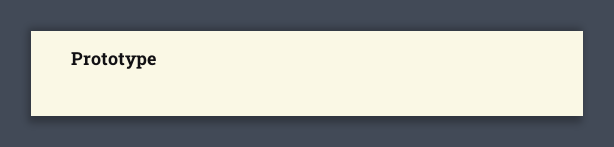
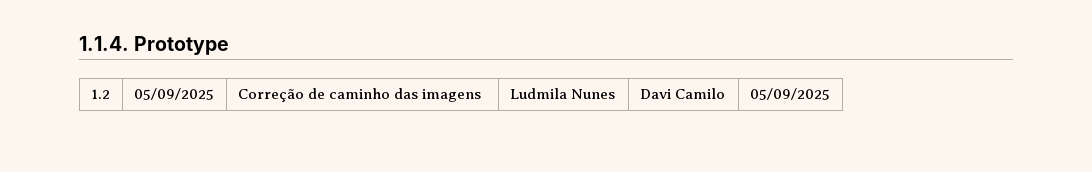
- Prototype
+ 1.1.4. Prototype
+ 1.2 | 05/09/2025 | Correção de caminho das imagens | Ludmila Nunes | Davi Camilo | 05/09/2025

